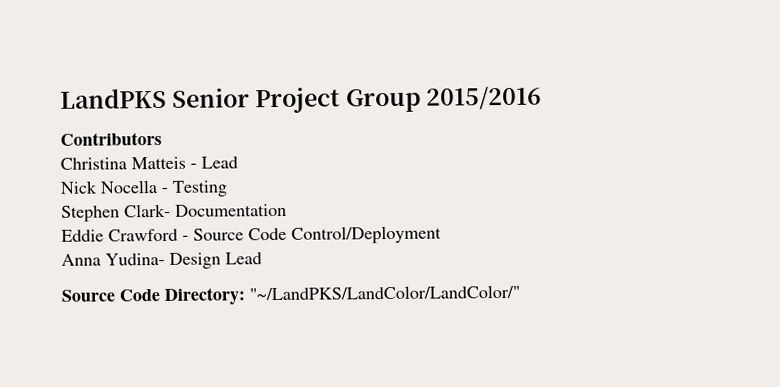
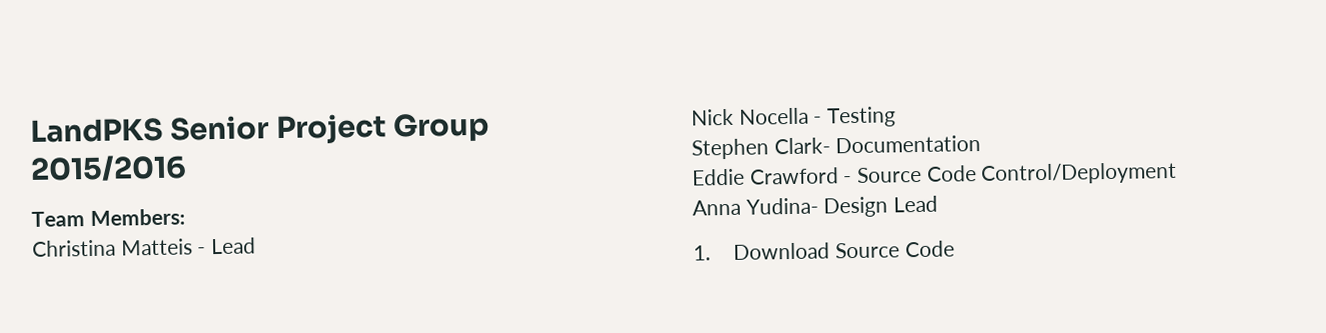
- Contributors
+ Team Members:
- Source Code Directory: "~/LandPKS/LandColor/LandColor/"
+ 1. Download Source Code

